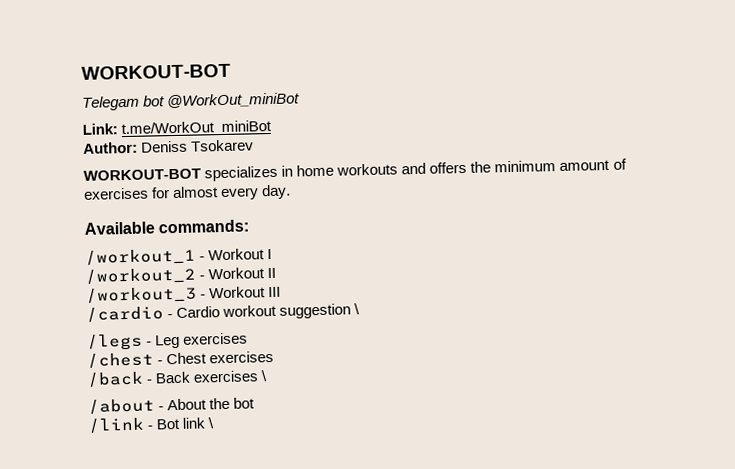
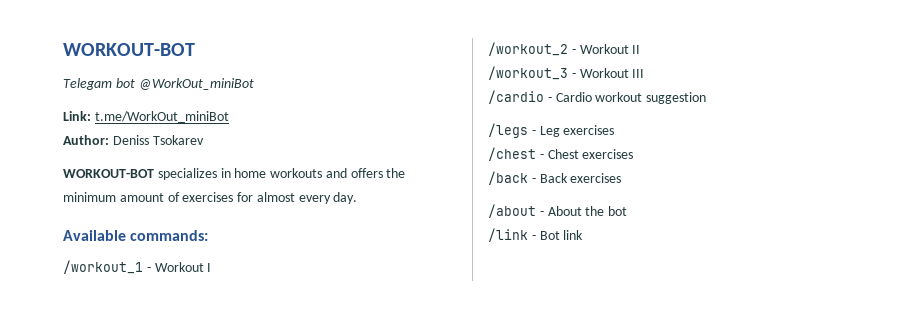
- /cardio - Cardio workout suggestion \
+ /cardio - Cardio workout suggestion
- /back - Back exercises \
+ /back - Back exercises
- /link - Bot link \
+ /link - Bot link

